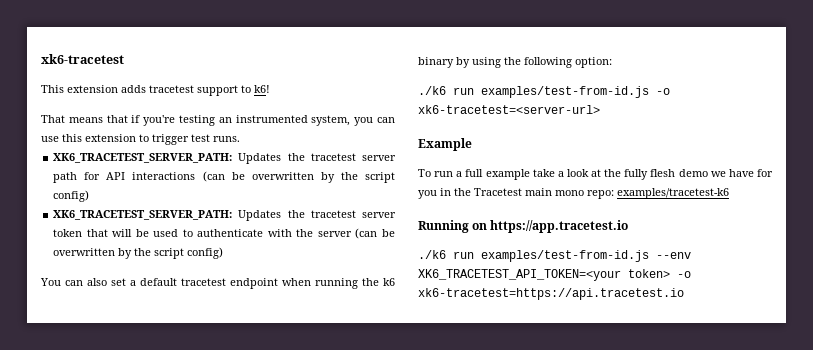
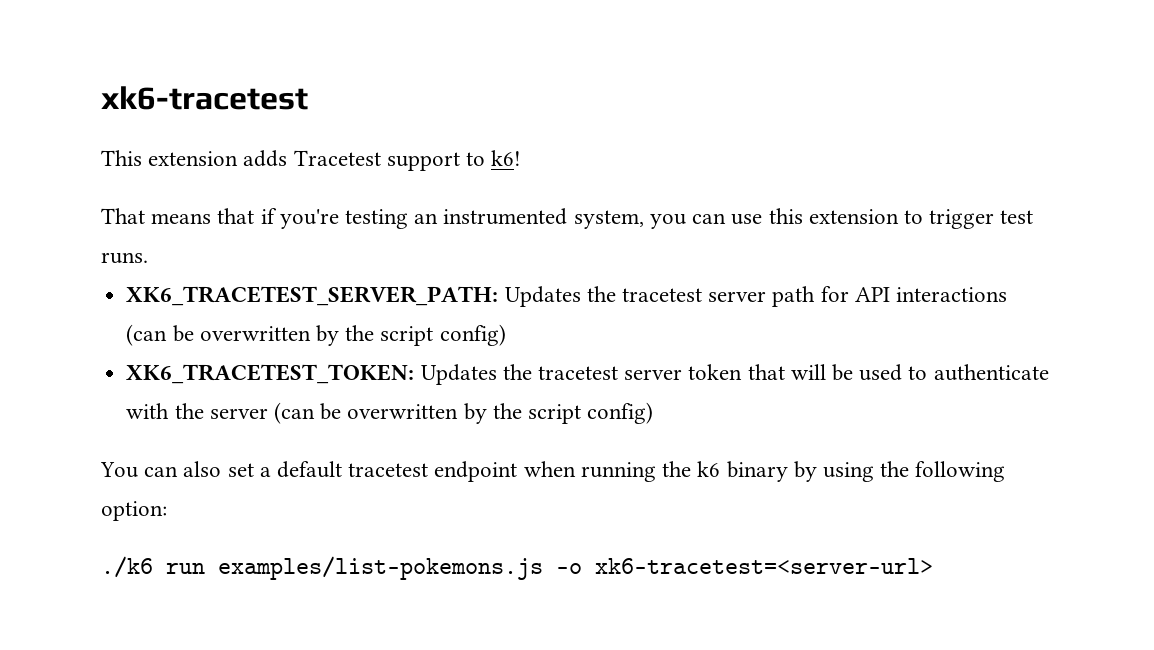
- This extension adds tracetest support to k6!
+ This extension adds Tracetest support to k6!
- XK6_TRACETEST_SERVER_PATH: Updates the tracetest server token that will be used to authenticate with the server (can be overwritten by the script config)
+ XK6_TRACETEST_TOKEN: Updates the tracetest server token that will be used to authenticate with the server (can be overwritten by the script config)
- ./k6 run examples/test-from-id.js -o xk6-tracetest=<server-url>
+ ./k6 run examples/list-pokemons.js -o xk6-tracetest=<server-url>
- Example
- To run a full example take a look at the fully flesh demo we have for you in the Tracetest main mono repo: examples/tracetest-k6
- Running on https://app.tracetest.io
- ./k6 run examples/test-from-id.js --env XK6_TRACETEST_API_TOKEN=<your token> -o xk6-tracetest=https://api.tracetest.io

